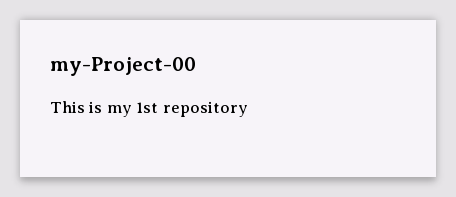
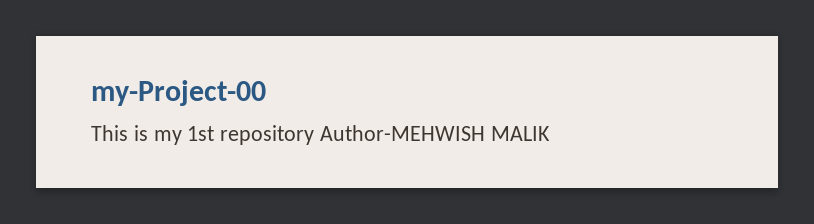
- This is my 1st repository
+ This is my 1st repository Author-MEHWISH MALIK

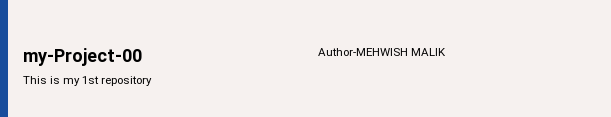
- This is my 1st repository Author-MEHWISH MALIK
+ This is my 1st repository
+ Author-MEHWISH MALIK

